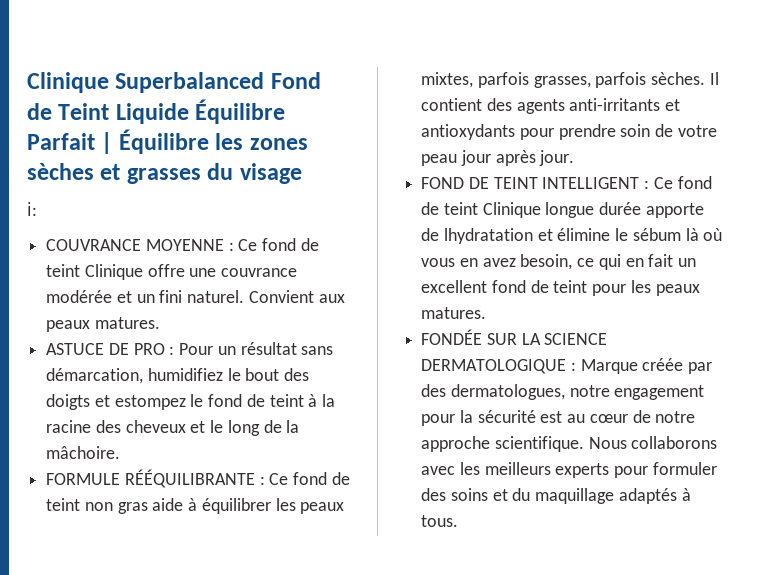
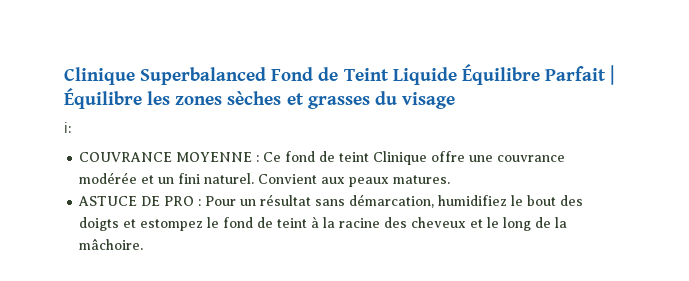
- FORMULE RÉÉQUILIBRANTE : Ce fond de teint non gras aide à équilibrer les peaux mixtes, parfois grasses, parfois sèches. Il contient des agents anti-irritants et antioxydants pour prendre soin de votre peau jour après jour.
- FOND DE TEINT INTELLIGENT : Ce fond de teint Clinique longue durée apporte de lhydratation et élimine le sébum là où vous en avez besoin, ce qui en fait un excellent fond de teint pour les peaux matures.
- FONDÉE SUR LA SCIENCE DERMATOLOGIQUE : Marque créée par des dermatologues, notre engagement pour la sécurité est au cœur de notre approche scientifique. Nous collaborons avec les meilleurs experts pour formuler des soins et du maquillage adaptés à tous.

